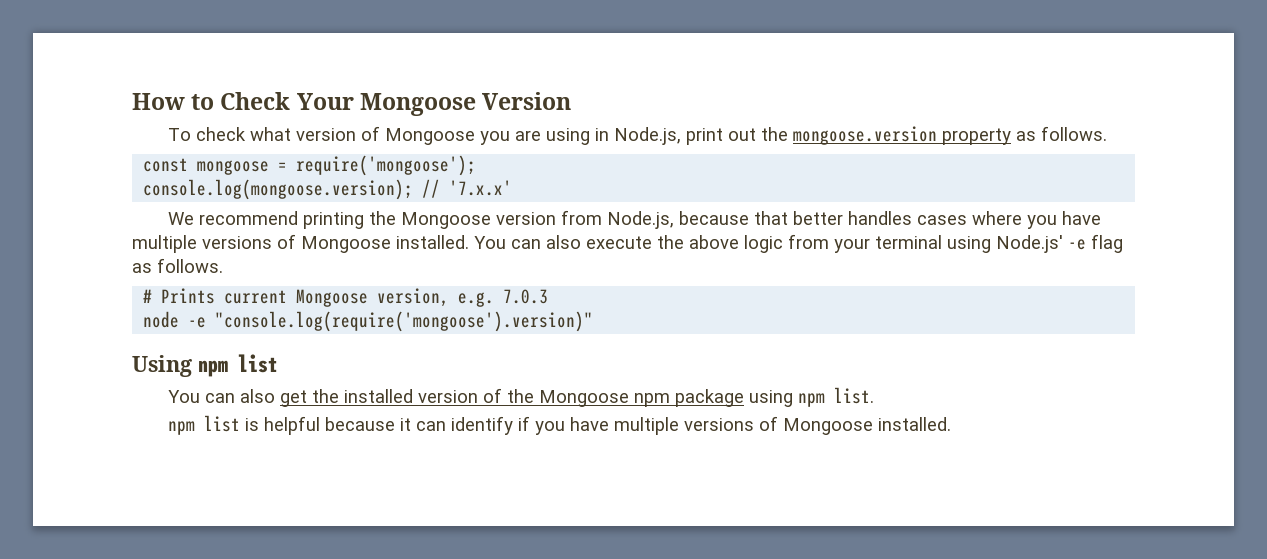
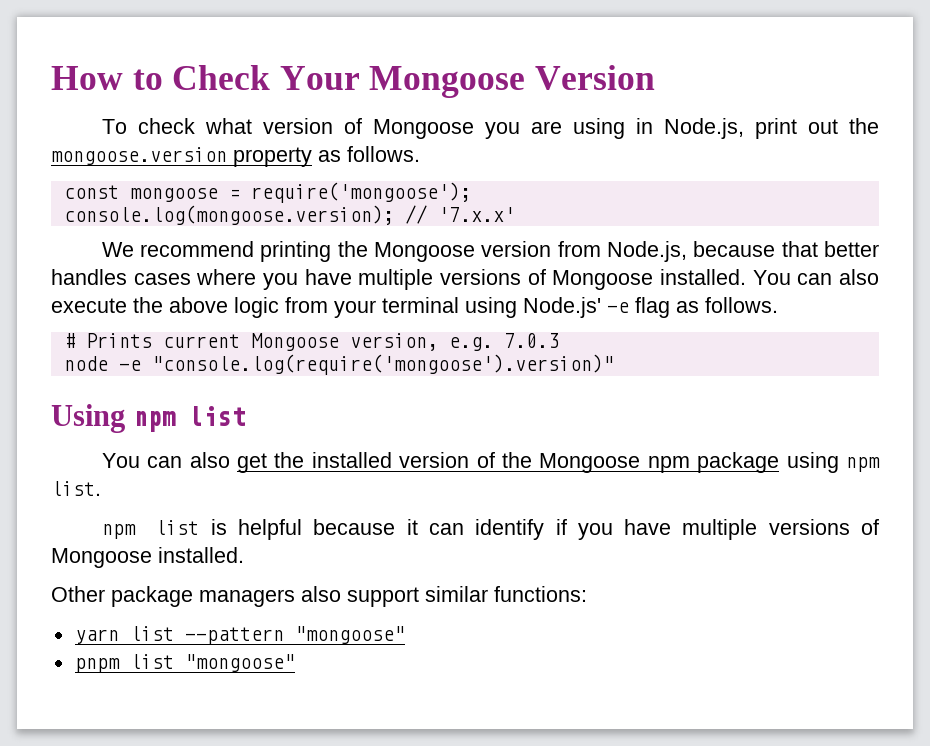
+ Other package managers also support similar functions:
+ yarn list --pattern "mongoose"
+ pnpm list "mongoose"

